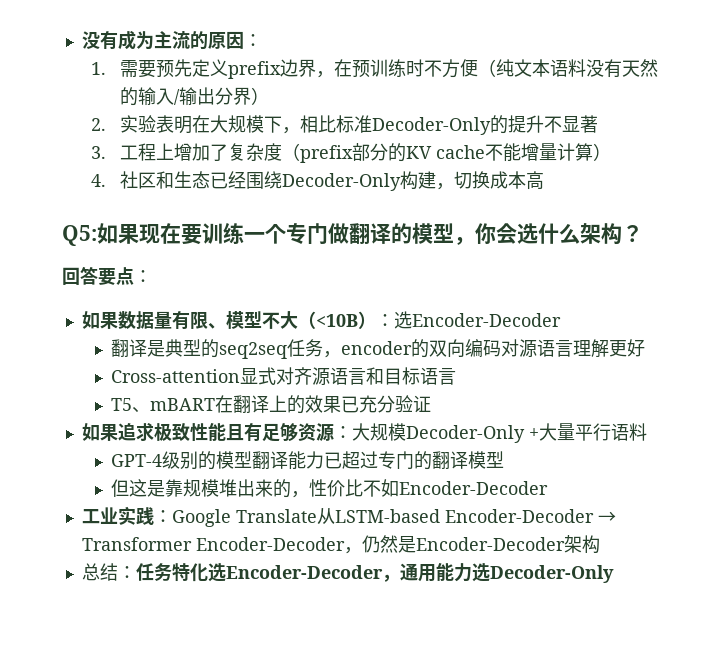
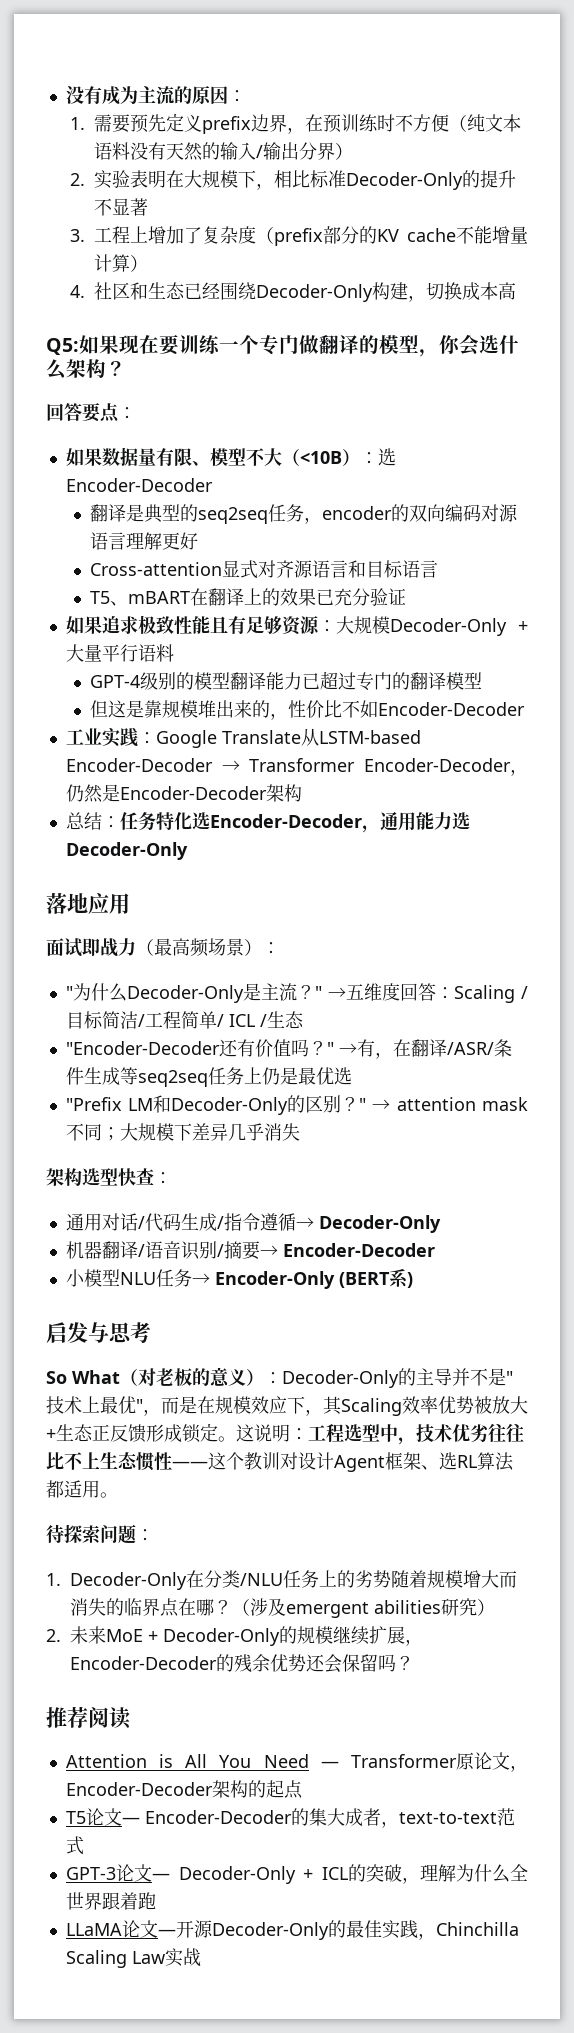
+ 落地应用
+ 面试即战力（最高频场景）：
+ "为什么Decoder-Only是主流？" →五维度回答：Scaling /目标简洁/工程简单/ ICL /生态
+ "Encoder-Decoder还有价值吗？" →有，在翻译/ASR/条件生成等seq2seq任务上仍是最优选
+ "Prefix LM和Decoder-Only的区别？" → attention mask不同；大规模下差异几乎消失
+ 架构选型快查：
+ 通用对话/代码生成/指令遵循→ Decoder-Only
+ 机器翻译/语音识别/摘要→ Encoder-Decoder
+ 小模型NLU任务→ Encoder-Only (BERT系)
+ 启发与思考
+ So What（对老板的意义）：Decoder-Only的主导并不是"技术上最优"，而是在规模效应下，其Scaling效率优势被放大+生态正反馈形成锁定。这说明：工程选型中，技术优劣往往比不上生态惯性——这个教训对设计Agent框架、选RL算法都适用。
+ 待探索问题：
+ 1. Decoder-Only在分类/NLU任务上的劣势随着规模增大而消失的临界点在哪？（涉及emergent abilities研究）
+ 2.未来MoE + Decoder-Only的规模继续扩展，Encoder-Decoder的残余优势还会保留吗？
+ 推荐阅读
+ Attention is All You Need — Transformer原论文，Encoder-Decoder架构的起点
+ T5论文— Encoder-Decoder的集大成者，text-to-text范式
+ GPT-3论文— Decoder-Only + ICL的突破，理解为什么全世界跟着跑
+ LLaMA论文—开源Decoder-Only的最佳实践，Chinchilla Scaling Law实战

